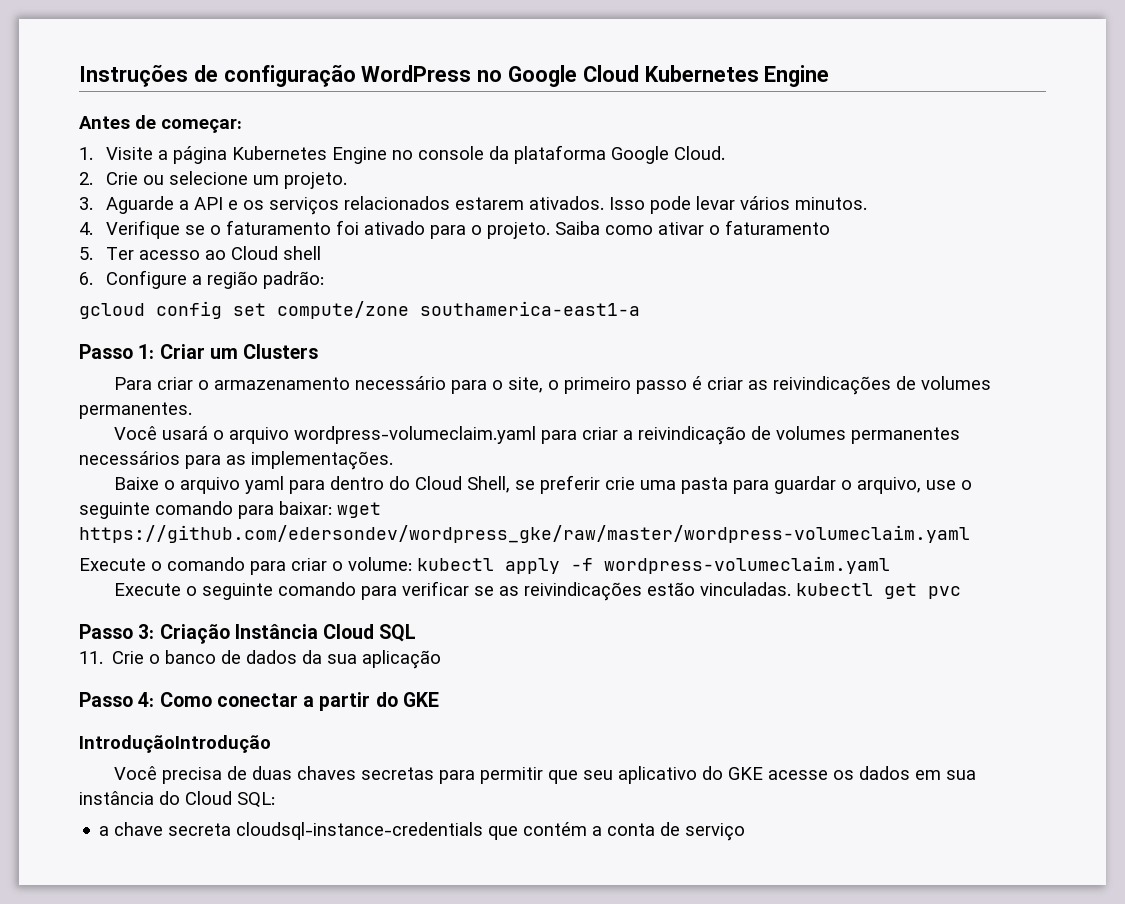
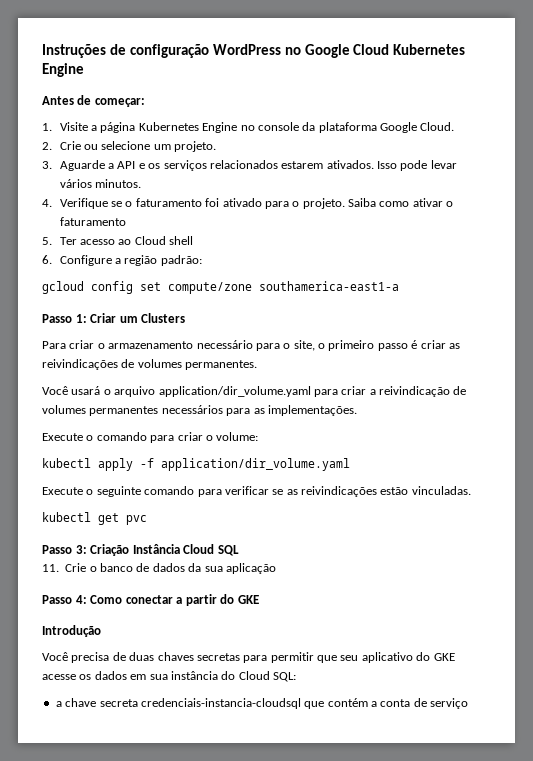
- Você usará o arquivo wordpress-volumeclaim.yaml para criar a reivindicação de volumes permanentes necessários para as implementações.
+ Você usará o arquivo application/dir_volume.yaml para criar a reivindicação de volumes permanentes necessários para as implementações.
- Baixe o arquivo yaml para dentro do Cloud Shell, se preferir crie uma pasta para guardar o arquivo, use o seguinte comando para baixar: wget https://github.com/edersondev/wordpress_gke/raw/master/wordpress-volumeclaim.yaml
- Execute o comando para criar o volume: kubectl apply -f wordpress-volumeclaim.yaml
+ Execute o comando para criar o volume:
+ kubectl apply -f application/dir_volume.yaml
- Execute o seguinte comando para verificar se as reivindicações estão vinculadas. kubectl get pvc
+ Execute o seguinte comando para verificar se as reivindicações estão vinculadas.
+ kubectl get pvc
- IntroduçãoIntrodução
+ Introdução
- a chave secreta cloudsql-instance-credentials que contém a conta de serviço
+ a chave secreta credenciais-instancia-cloudsql que contém a conta de serviço

